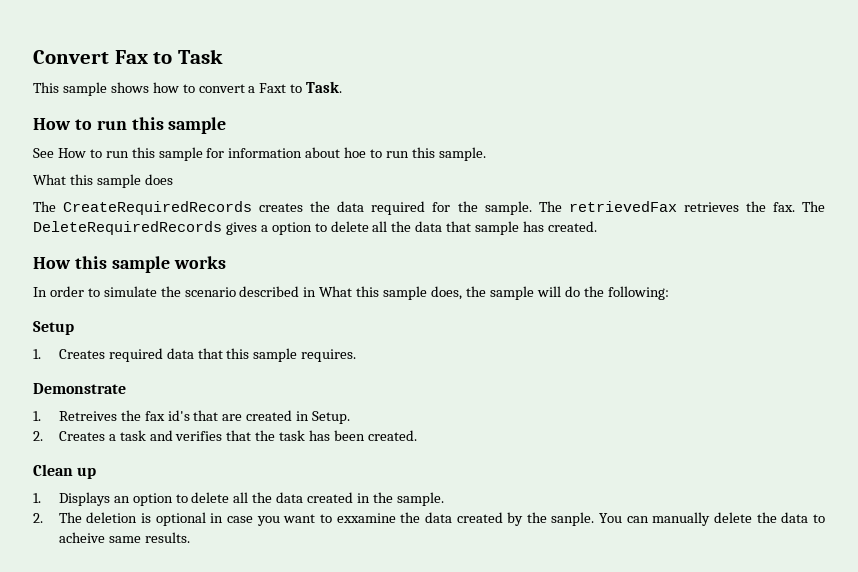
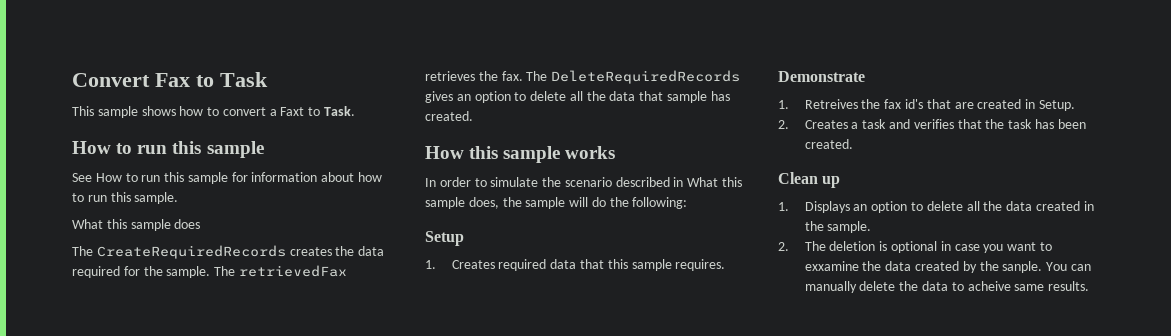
- See How to run this sample for information about hoe to run this sample.
+ See How to run this sample for information about how to run this sample.
- The DeleteRequiredRecords gives a option to delete all the data that sample has created.
+ The DeleteRequiredRecords gives an option to delete all the data that sample has created.

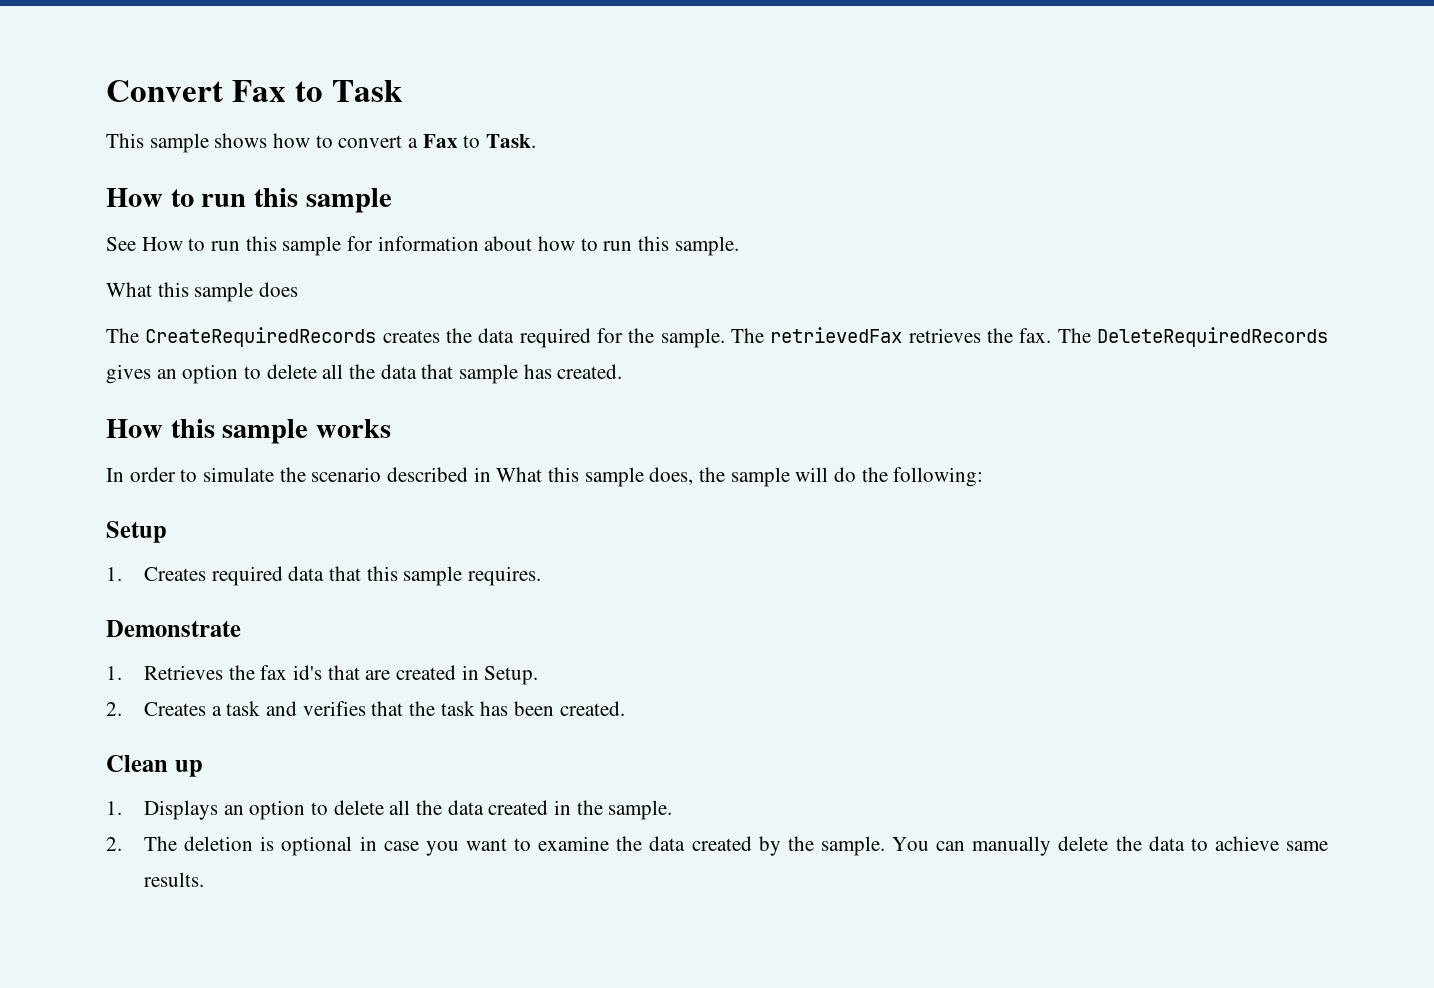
- This sample shows how to convert a Faxt to Task.
+ This sample shows how to convert a Fax to Task.
- 1. Retreives the fax id's that are created in Setup.
+ 1. Retrieves the fax id's that are created in Setup.
- 2. The deletion is optional in case you want to exxamine the data created by the sanple.
+ 2. The deletion is optional in case you want to examine the data created by the sample.
- You can manually delete the data to acheive same results.
+ You can manually delete the data to achieve same results.

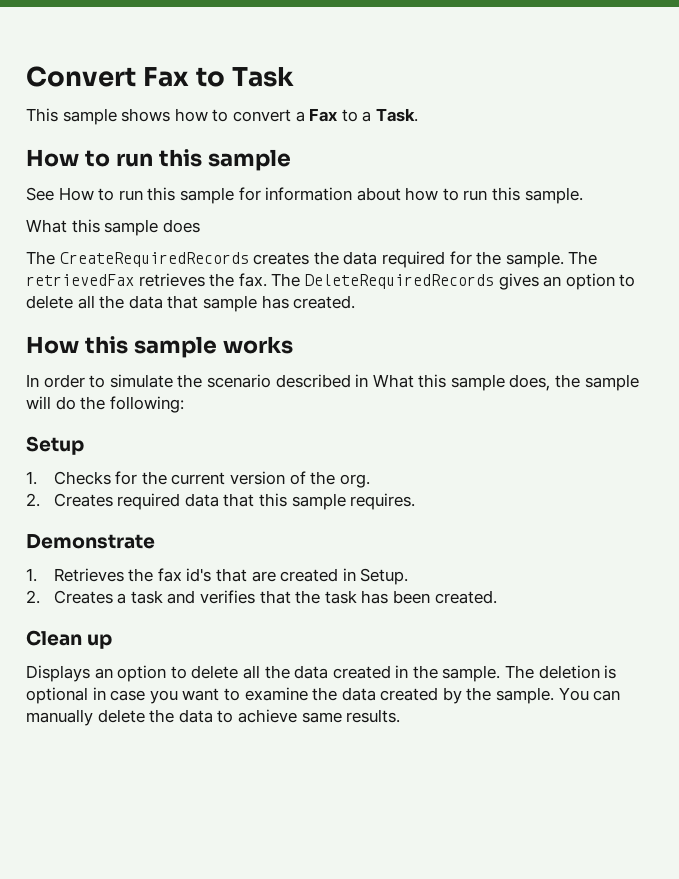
- This sample shows how to convert a Fax to Task.
+ This sample shows how to convert a Fax to a Task.
- 1. Creates required data that this sample requires.
+ 1. Checks for the current version of the org.
+ 2. Creates required data that this sample requires.
- 1. Displays an option to delete all the data created in the sample.
- 2. The deletion is optional in case you want to examine the data created by the sample.
+ Displays an option to delete all the data created in the sample. The deletion is optional in case you want to examine the data created by the sample.

